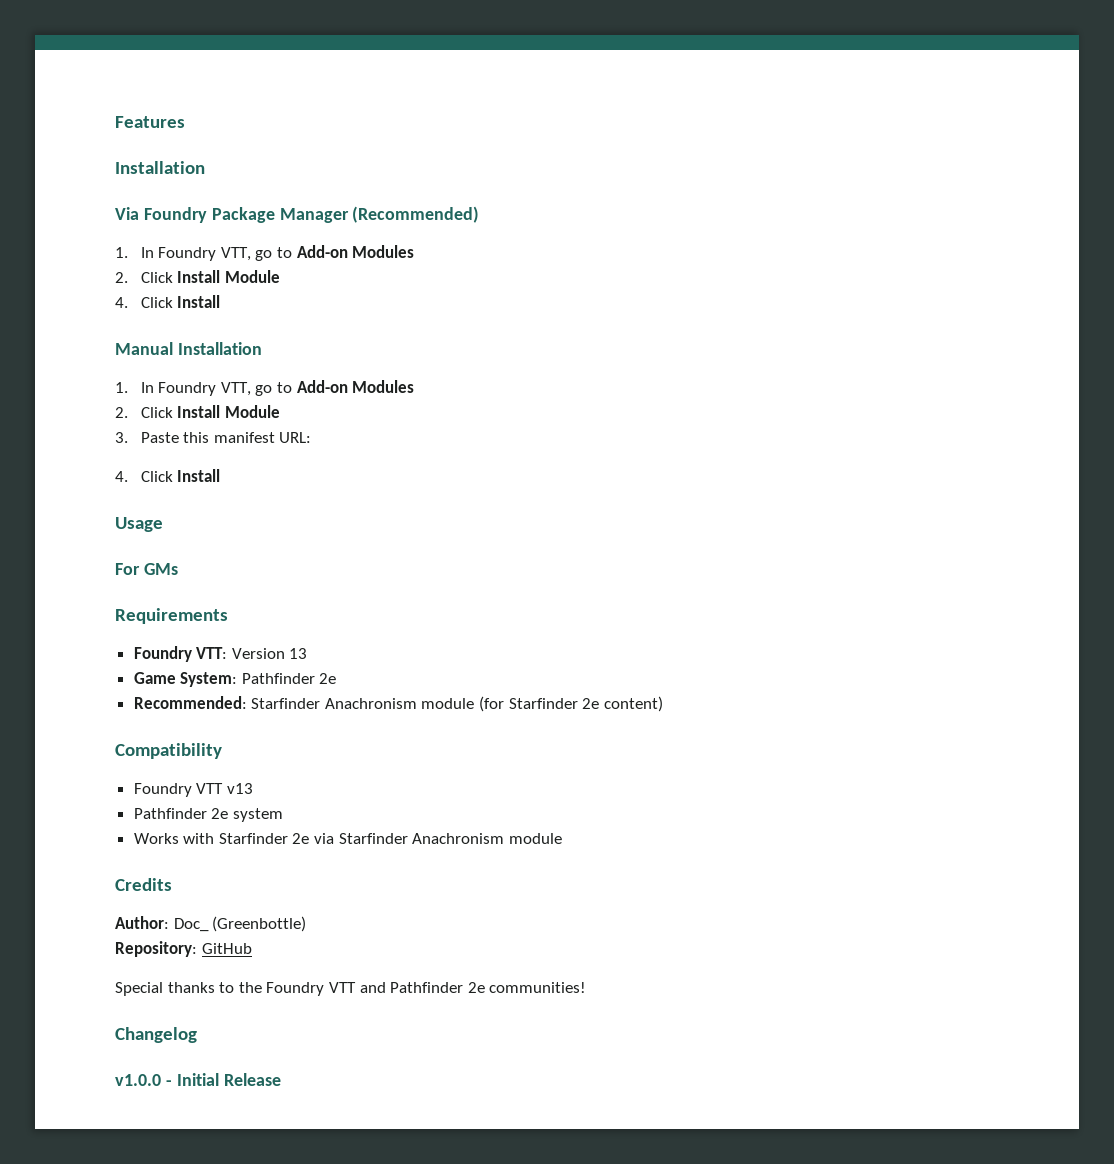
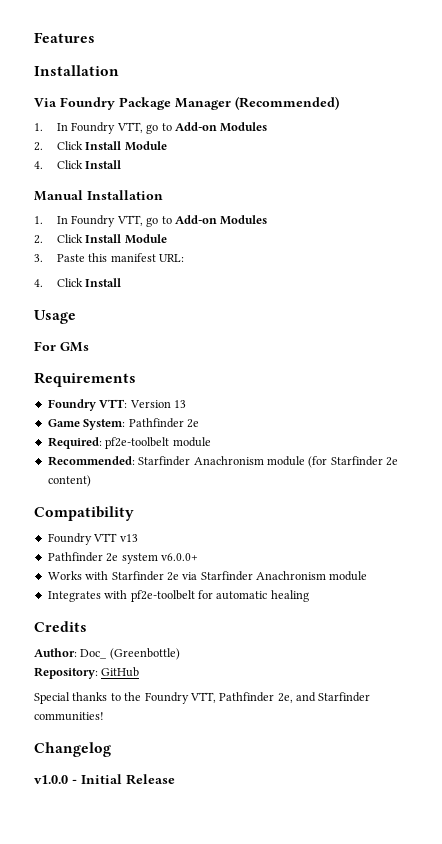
+ Required: pf2e-toolbelt module
- Pathfinder 2e system
+ Pathfinder 2e system v6.0.0+
+ Integrates with pf2e-toolbelt for automatic healing
- Special thanks to the Foundry VTT and Pathfinder 2e communities!
+ Special thanks to the Foundry VTT, Pathfinder 2e, and Starfinder communities!

